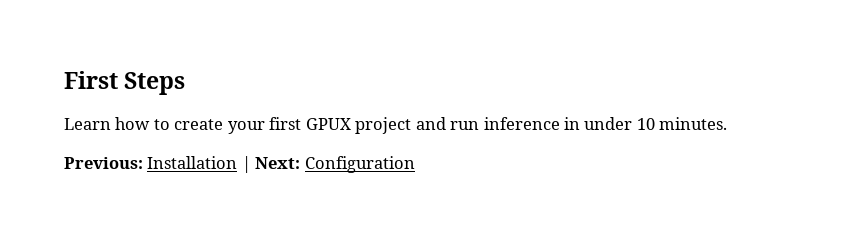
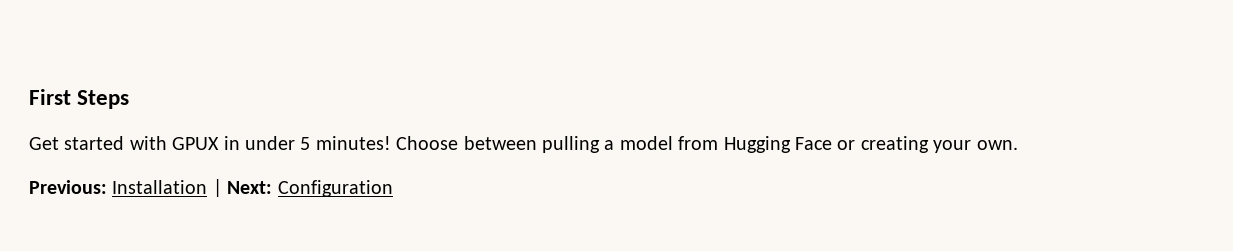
- Learn how to create your first GPUX project and run inference in under 10 minutes.
+ Get started with GPUX in under 5 minutes! Choose between pulling a model from Hugging Face or creating your own.

